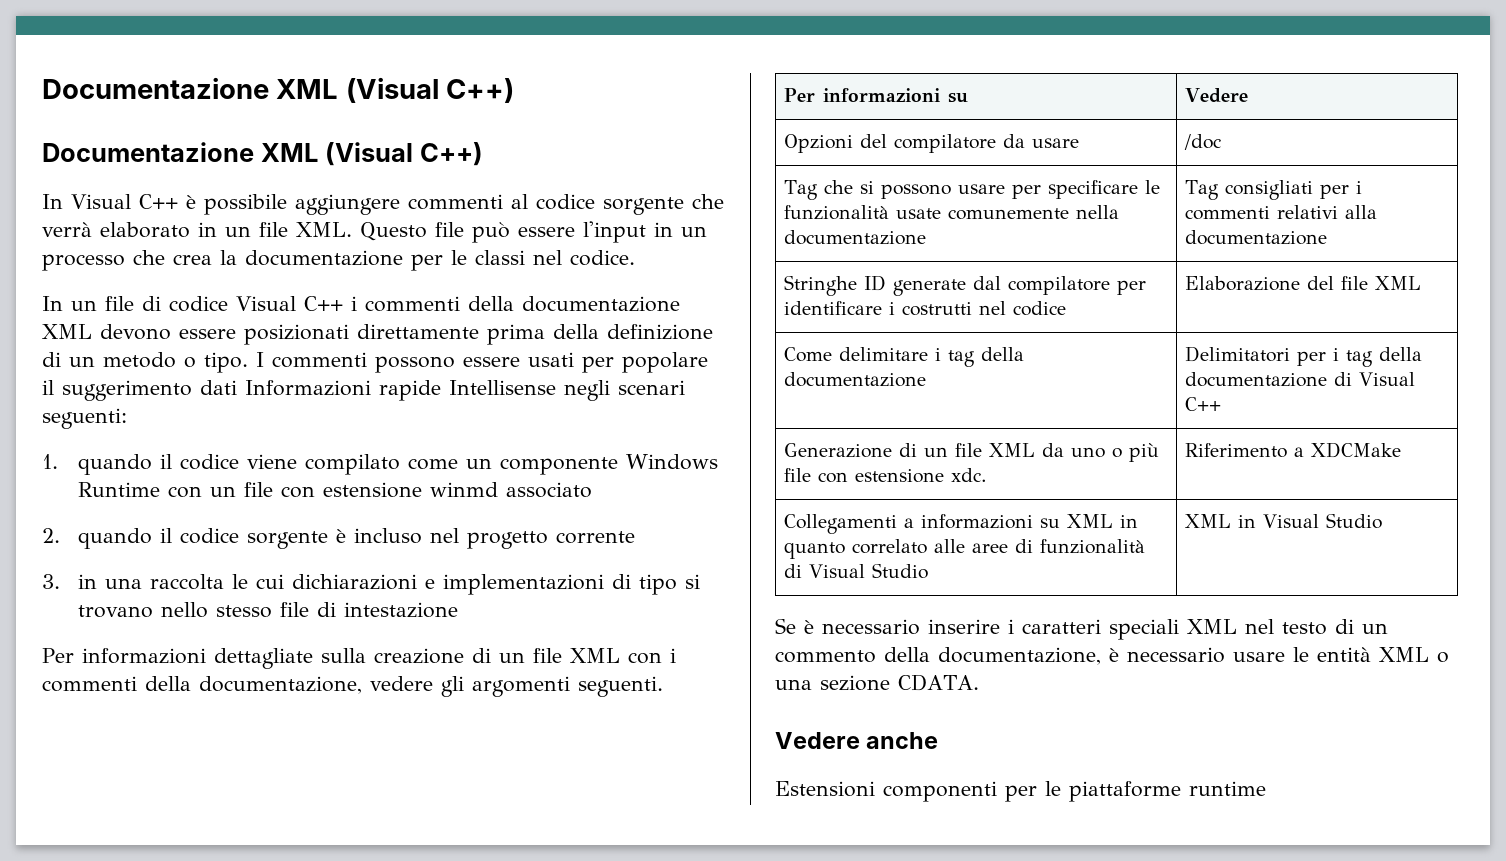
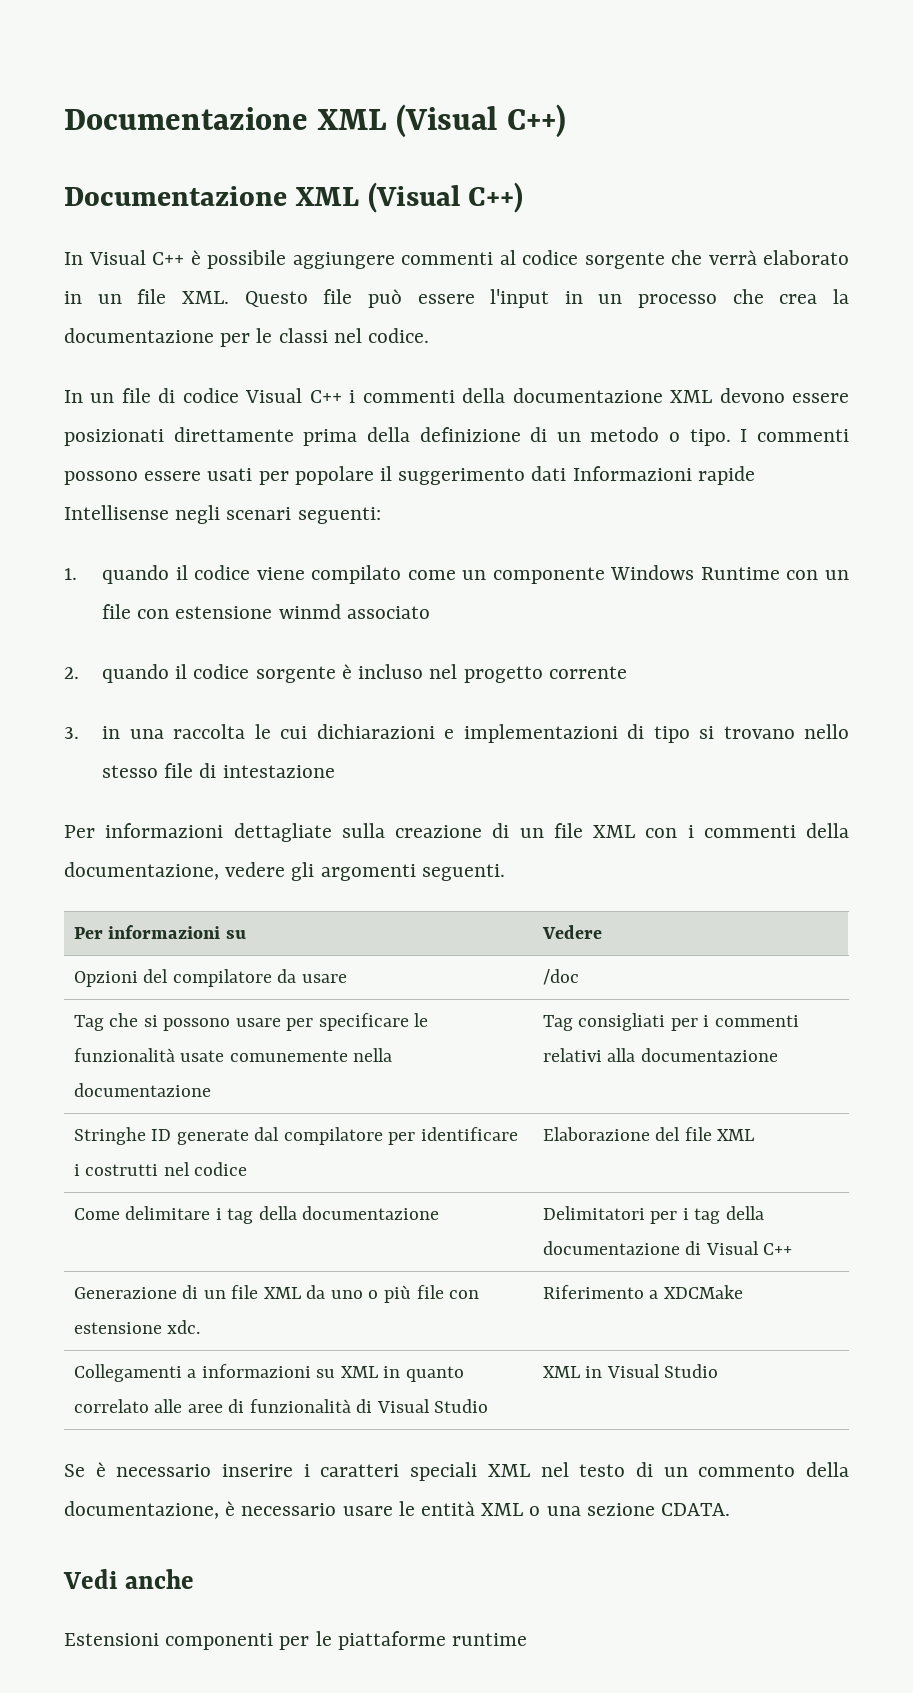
- Vedere anche
+ Vedi anche

